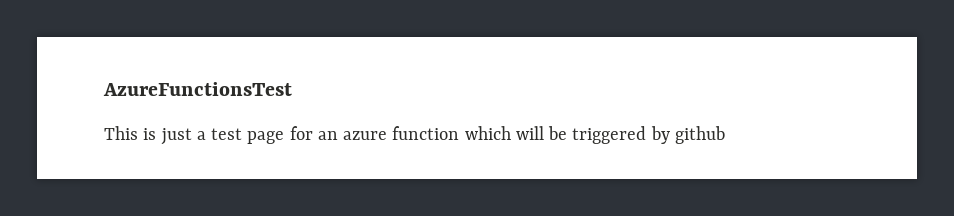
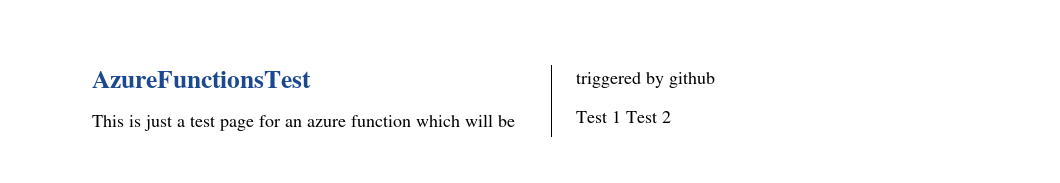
+ Test 1 Test 2

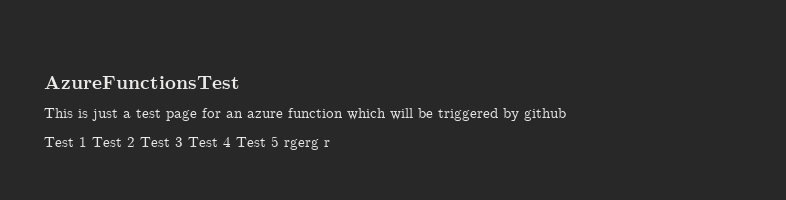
- Test 1 Test 2
+ Test 1 Test 2 Test 3 Test 4 Test 5 rgerg r

